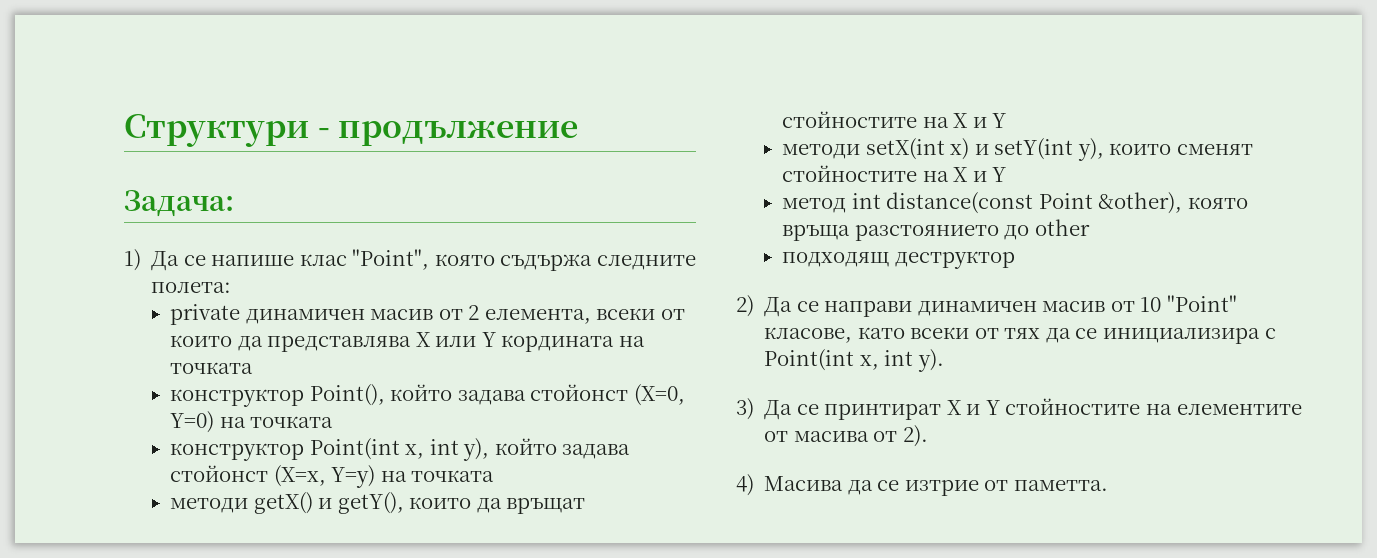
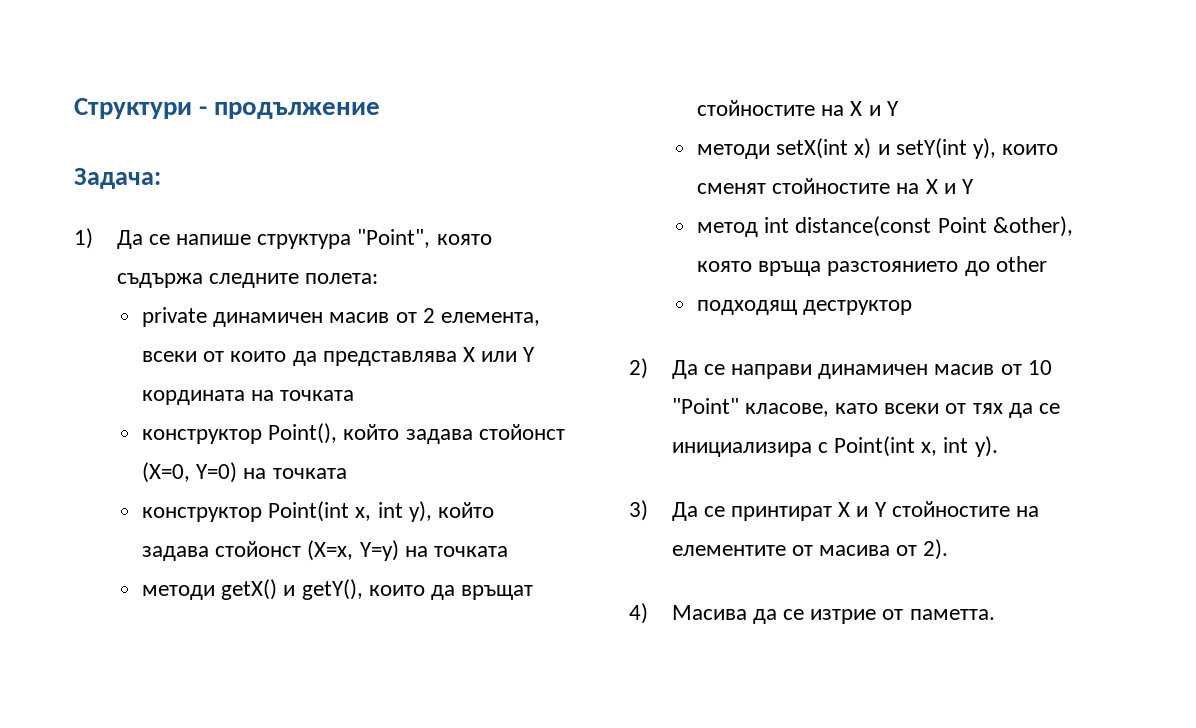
- 1) Да се напише клас "Point", която съдържа следните полета:
+ 1) Да се напише структура "Point", която съдържа следните полета:

